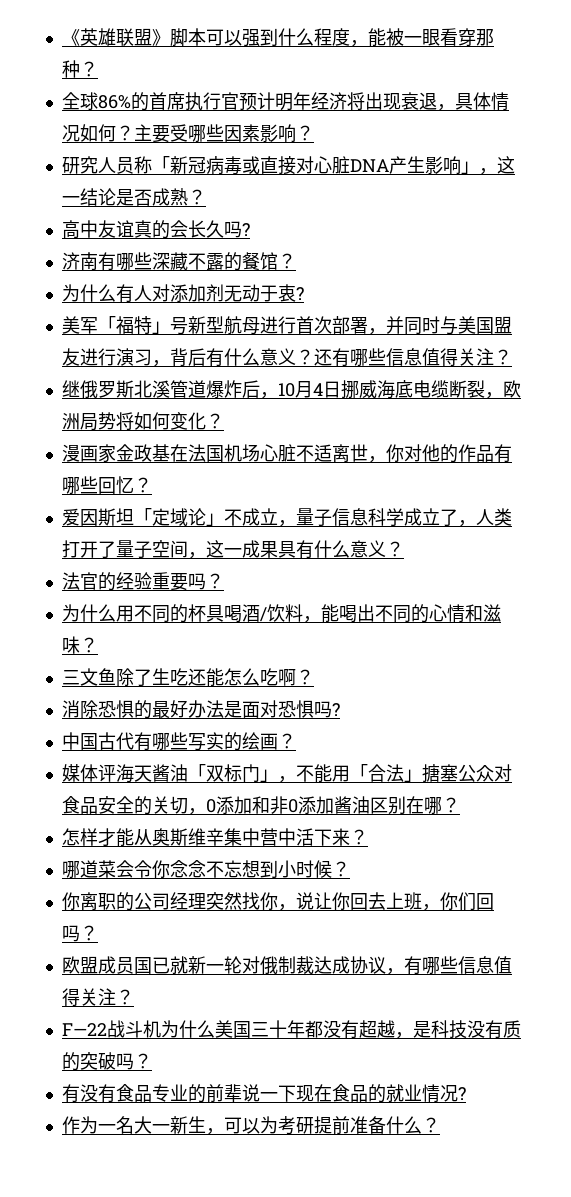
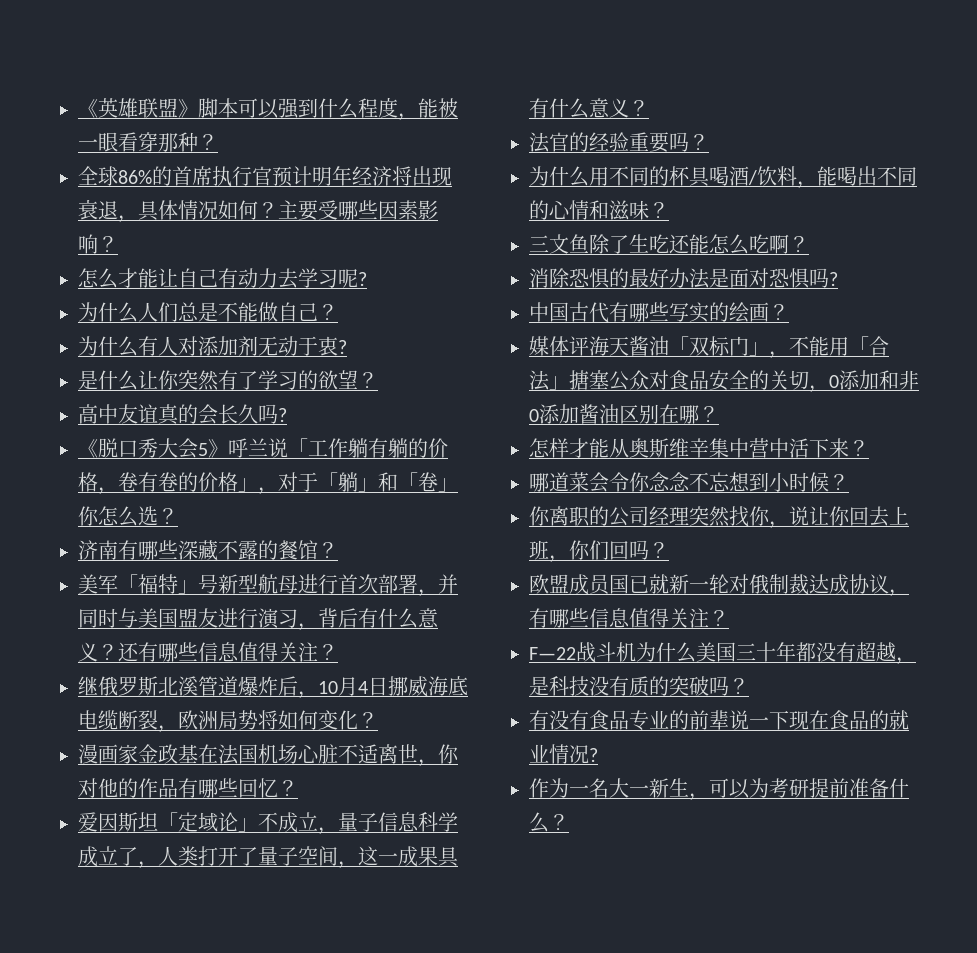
- 研究人员称「新冠病毒或直接对心脏DNA产生影响」，这一结论是否成熟？
- 高中友谊真的会长久吗?
- 济南有哪些深藏不露的餐馆？
+ 怎么才能让自己有动力去学习呢?
+ 为什么人们总是不能做自己？
+ 是什么让你突然有了学习的欲望？
+ 高中友谊真的会长久吗?
+ 《脱口秀大会5》呼兰说「工作躺有躺的价格，卷有卷的价格」，对于「躺」和「卷」你怎么选？
+ 济南有哪些深藏不露的餐馆？

